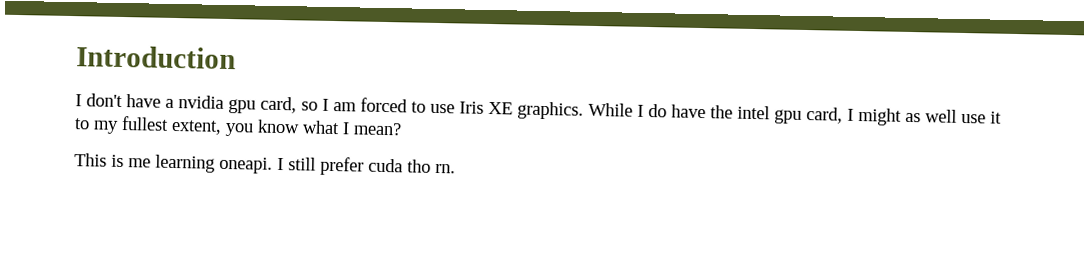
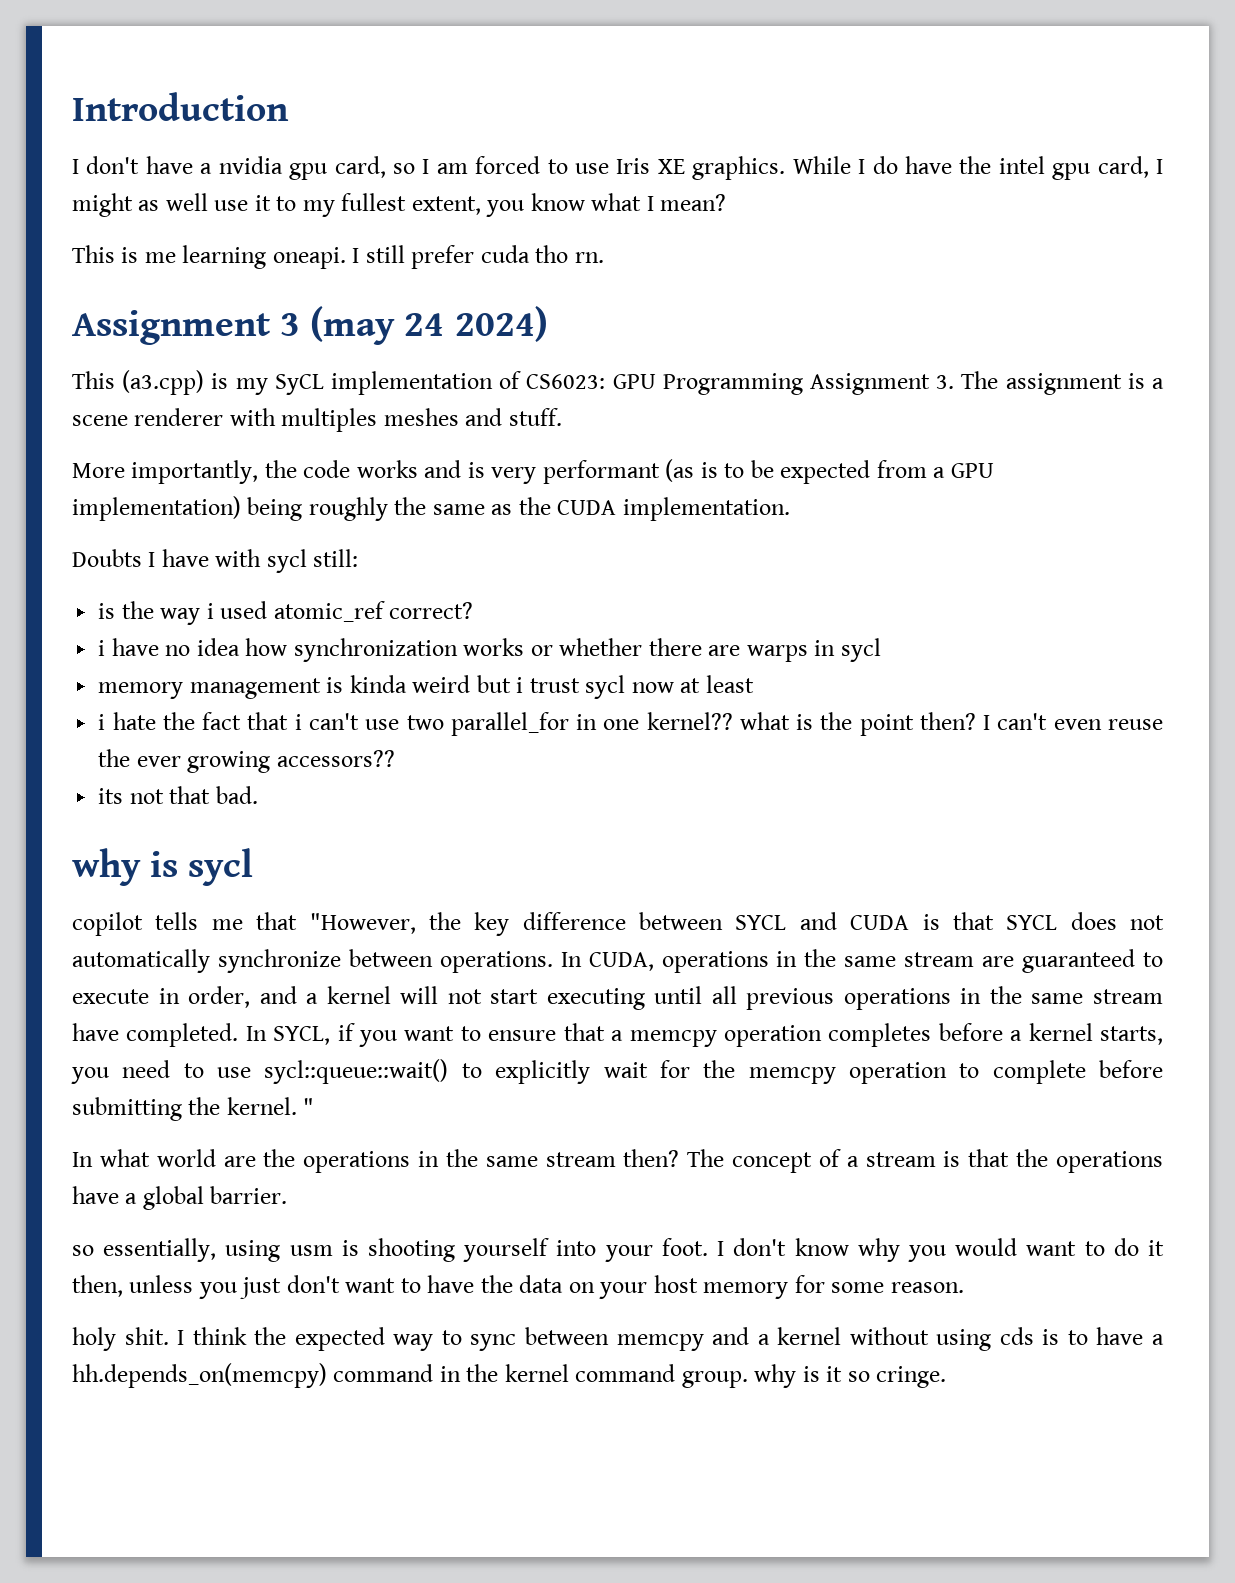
+ Assignment 3 (may 24 2024)
+ This (a3.cpp) is my SyCL implementation of CS6023: GPU Programming Assignment 3. The assignment is a scene renderer with multiples meshes and stuff.
+ More importantly, the code works and is very performant (as is to be expected from a GPU implementation) being roughly the same as the CUDA implementation.
+ Doubts I have with sycl still:
+ is the way i used atomic_ref correct?
+ i have no idea how synchronization works or whether there are warps in sycl
+ memory management is kinda weird but i trust sycl now at least
+ i hate the fact that i can't use two parallel_for in one kernel?? what is the point then? I can't even reuse the ever growing accessors??
+ its not that bad.
+ why is sycl
+ copilot tells me that "However, the key difference between SYCL and CUDA is that SYCL does not automatically synchronize between operations. In CUDA, operations in the same stream are guaranteed to execute in order, and a kernel will not start executing until all previous operations in the same stream have completed. In SYCL, if you want to ensure that a memcpy operation completes before a kernel starts, you need to use sycl::queue::wait() to explicitly wait for the memcpy operation to complete before submitting the kernel. "
+ In what world are the operations in the same stream then? The concept of a stream is that the operations have a global barrier.
+ so essentially, using usm is shooting yourself into your foot. I don't know why you would want to do it then, unless you just don't want to have the data on your host memory for some reason.
+ holy shit. I think the expected way to sync between memcpy and a kernel without using cds is to have a hh.depends_on(memcpy) command in the kernel command group. why is it so cringe.

